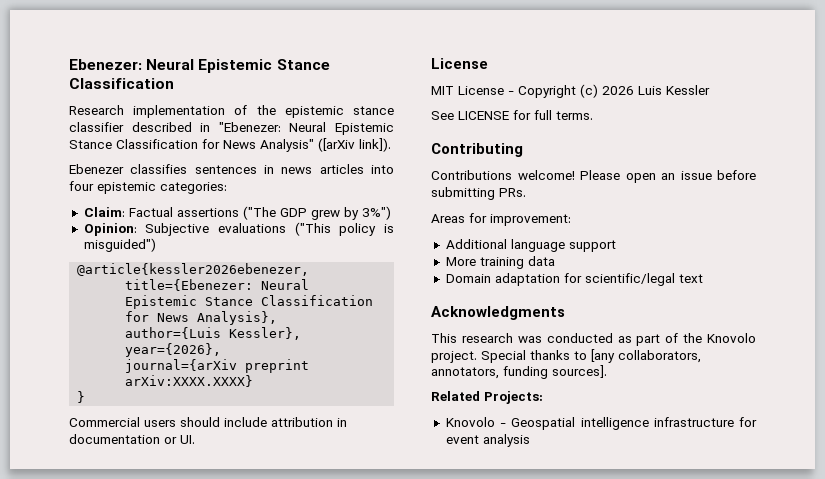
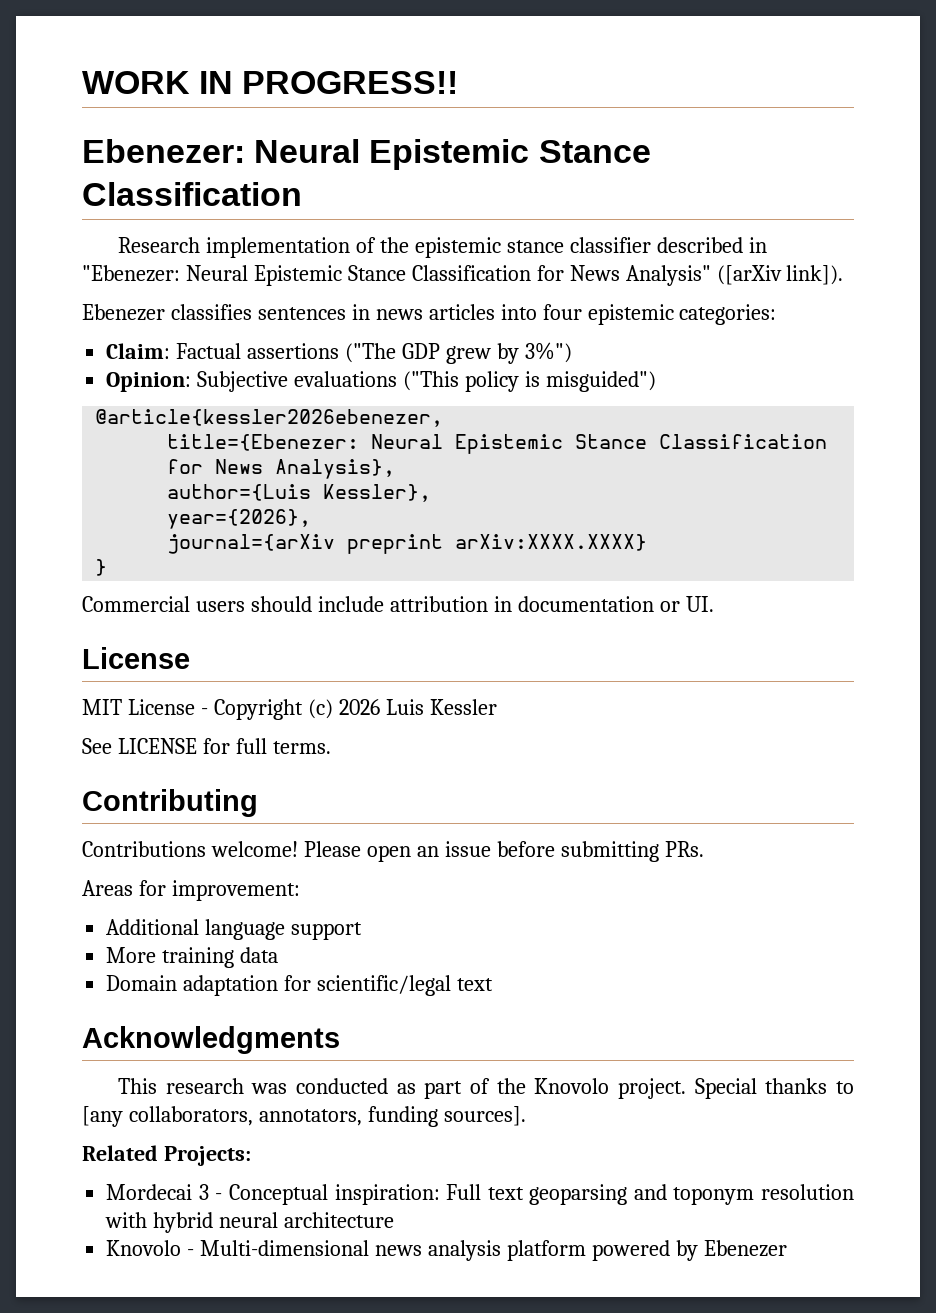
+ WORK IN PROGRESS!!
- Knovolo - Geospatial intelligence infrastructure for event analysis
+ Mordecai 3 - Conceptual inspiration: Full text geoparsing and toponym resolution with hybrid neural architecture
+ Knovolo - Multi-dimensional news analysis platform powered by Ebenezer

